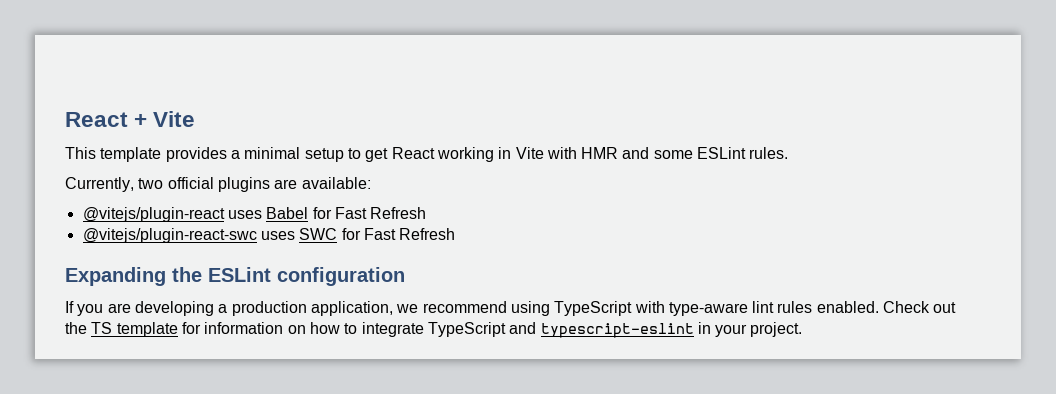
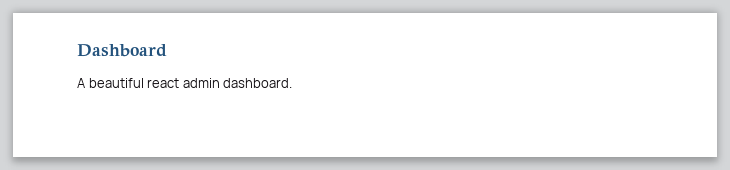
- React + Vite
- This template provides a minimal setup to get React working in Vite with HMR and some ESLint rules.
- Currently, two official plugins are available:
- @vitejs/plugin-react uses Babel for Fast Refresh
- @vitejs/plugin-react-swc uses SWC for Fast Refresh
- Expanding the ESLint configuration
- If you are developing a production application, we recommend using TypeScript with type-aware lint rules enabled. Check out the TS template for information on how to integrate TypeScript and typescript-eslint in your project.
+ Dashboard
+ A beautiful react admin dashboard.

